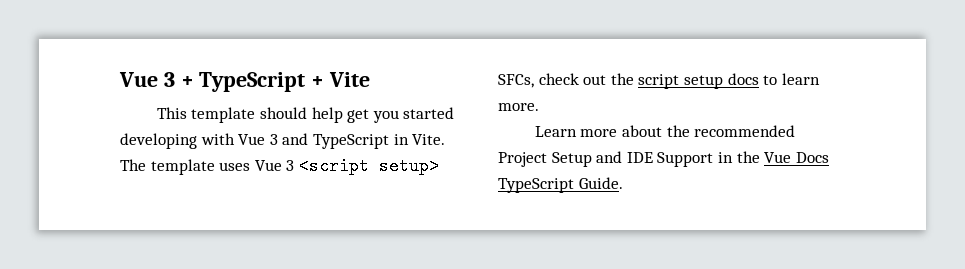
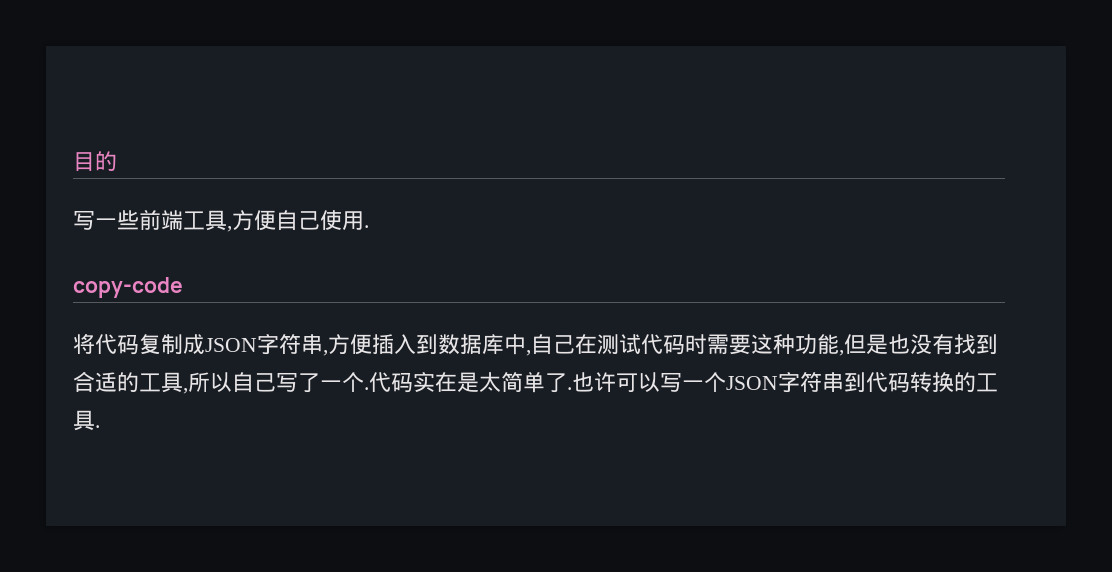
- Vue 3 + TypeScript + Vite
- This template should help get you started developing with Vue 3 and TypeScript in Vite. The template uses Vue 3 <script setup> SFCs, check out the script setup docs to learn more.
- Learn more about the recommended Project Setup and IDE Support in the Vue Docs TypeScript Guide.
+ 目的
+ 写一些前端工具,方便自己使用.
+ copy-code
+ 将代码复制成JSON字符串,方便插入到数据库中,自己在测试代码时需要这种功能,但是也没有找到合适的工具,所以自己写了一个.代码实在是太简单了.也许可以写一个JSON字符串到代码转换的工具.

